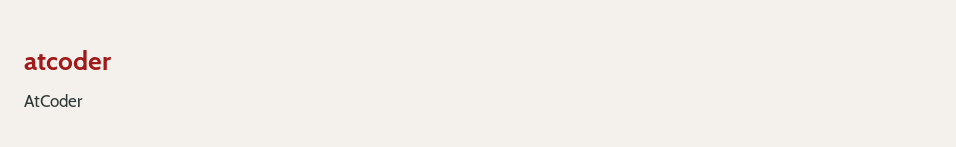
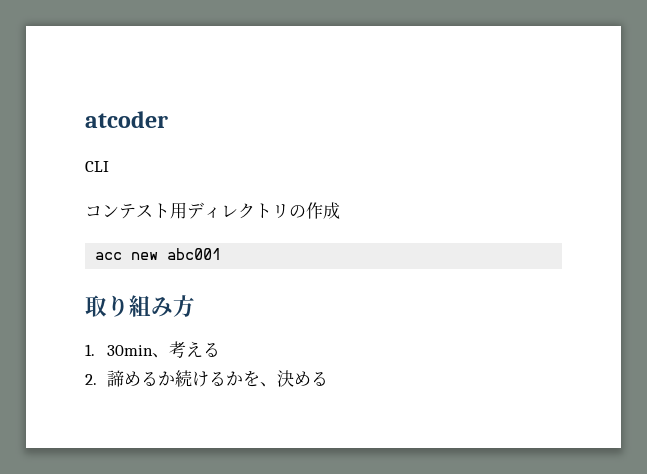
- AtCoder
+ CLI
+ コンテスト用ディレクトリの作成
+ acc new abc001
+ 取り組み方
+ 1. 30min、考える
+ 2.諦めるか続けるかを、決める

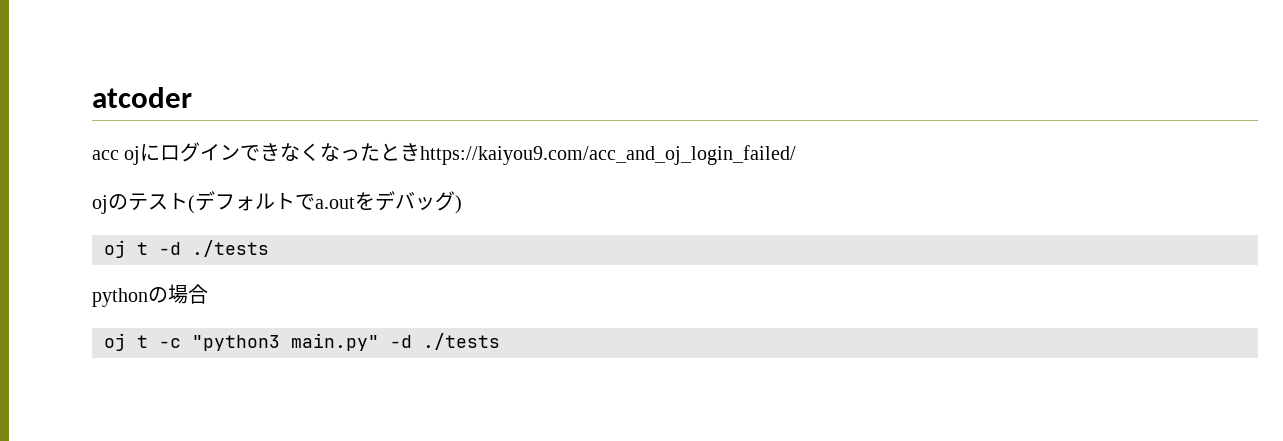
- CLI
- コンテスト用ディレクトリの作成
- acc new abc001
- 取り組み方
- 1. 30min、考える
- 2.諦めるか続けるかを、決める
+ acc ojにログインできなくなったときhttps://kaiyou9.com/acc_and_oj_login_failed/
+ ojのテスト(デフォルトでa.outをデバッグ)
+ oj t -d ./tests
+ pythonの場合
+ oj t -c "python3 main.py" -d ./tests

